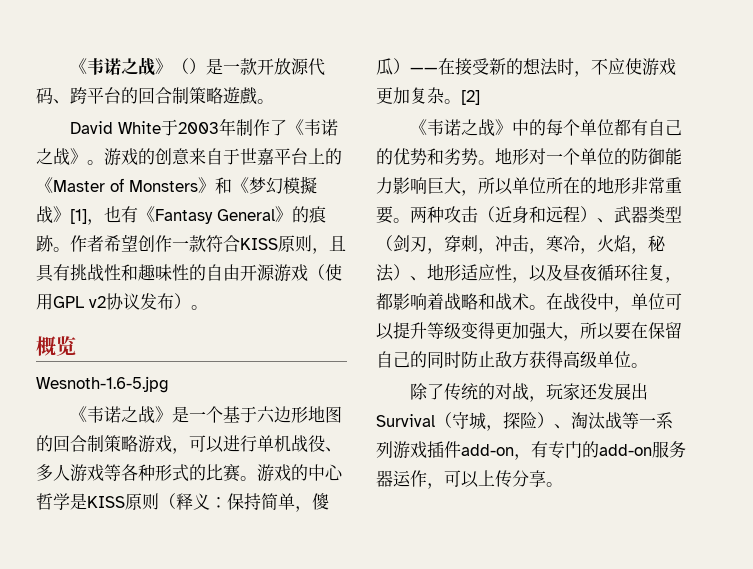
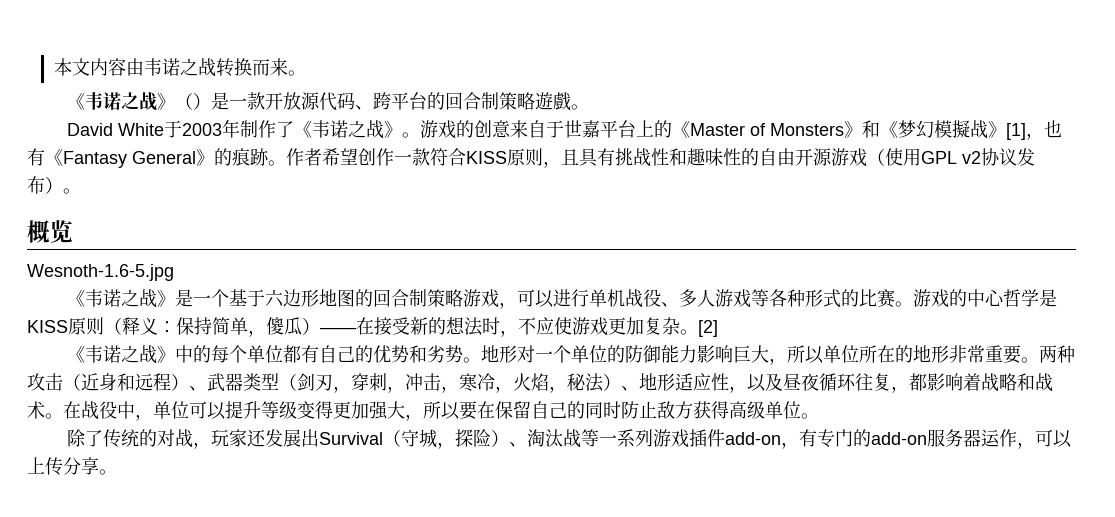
+ 本文内容由韦诺之战转换而来。

